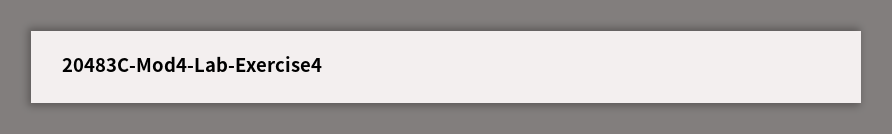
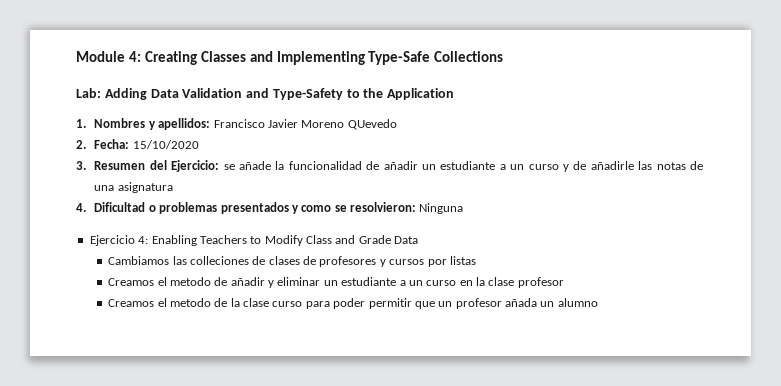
- 20483C-Mod4-Lab-Exercise4
+ Module 4: Creating Classes and Implementing Type-Safe Collections
+ Lab: Adding Data Validation and Type-Safety to the Application
+ 1. Nombres y apellidos: Francisco Javier Moreno QUevedo
+ 2. Fecha: 15/10/2020
+ 3. Resumen del Ejercicio: se añade la funcionalidad de añadir un estudiante a un curso y de añadirle las notas de una asignatura
+ 4. Dificultad o problemas presentados y como se resolvieron: Ninguna
+ Ejercicio 4: Enabling Teachers to Modify Class and Grade Data
+ Cambiamos las colleciones de clases de profesores y cursos por listas
+ Creamos el metodo de añadir y eliminar un estudiante a un curso en la clase profesor
+ Creamos el metodo de la clase curso para poder permitir que un profesor añada un alumno

